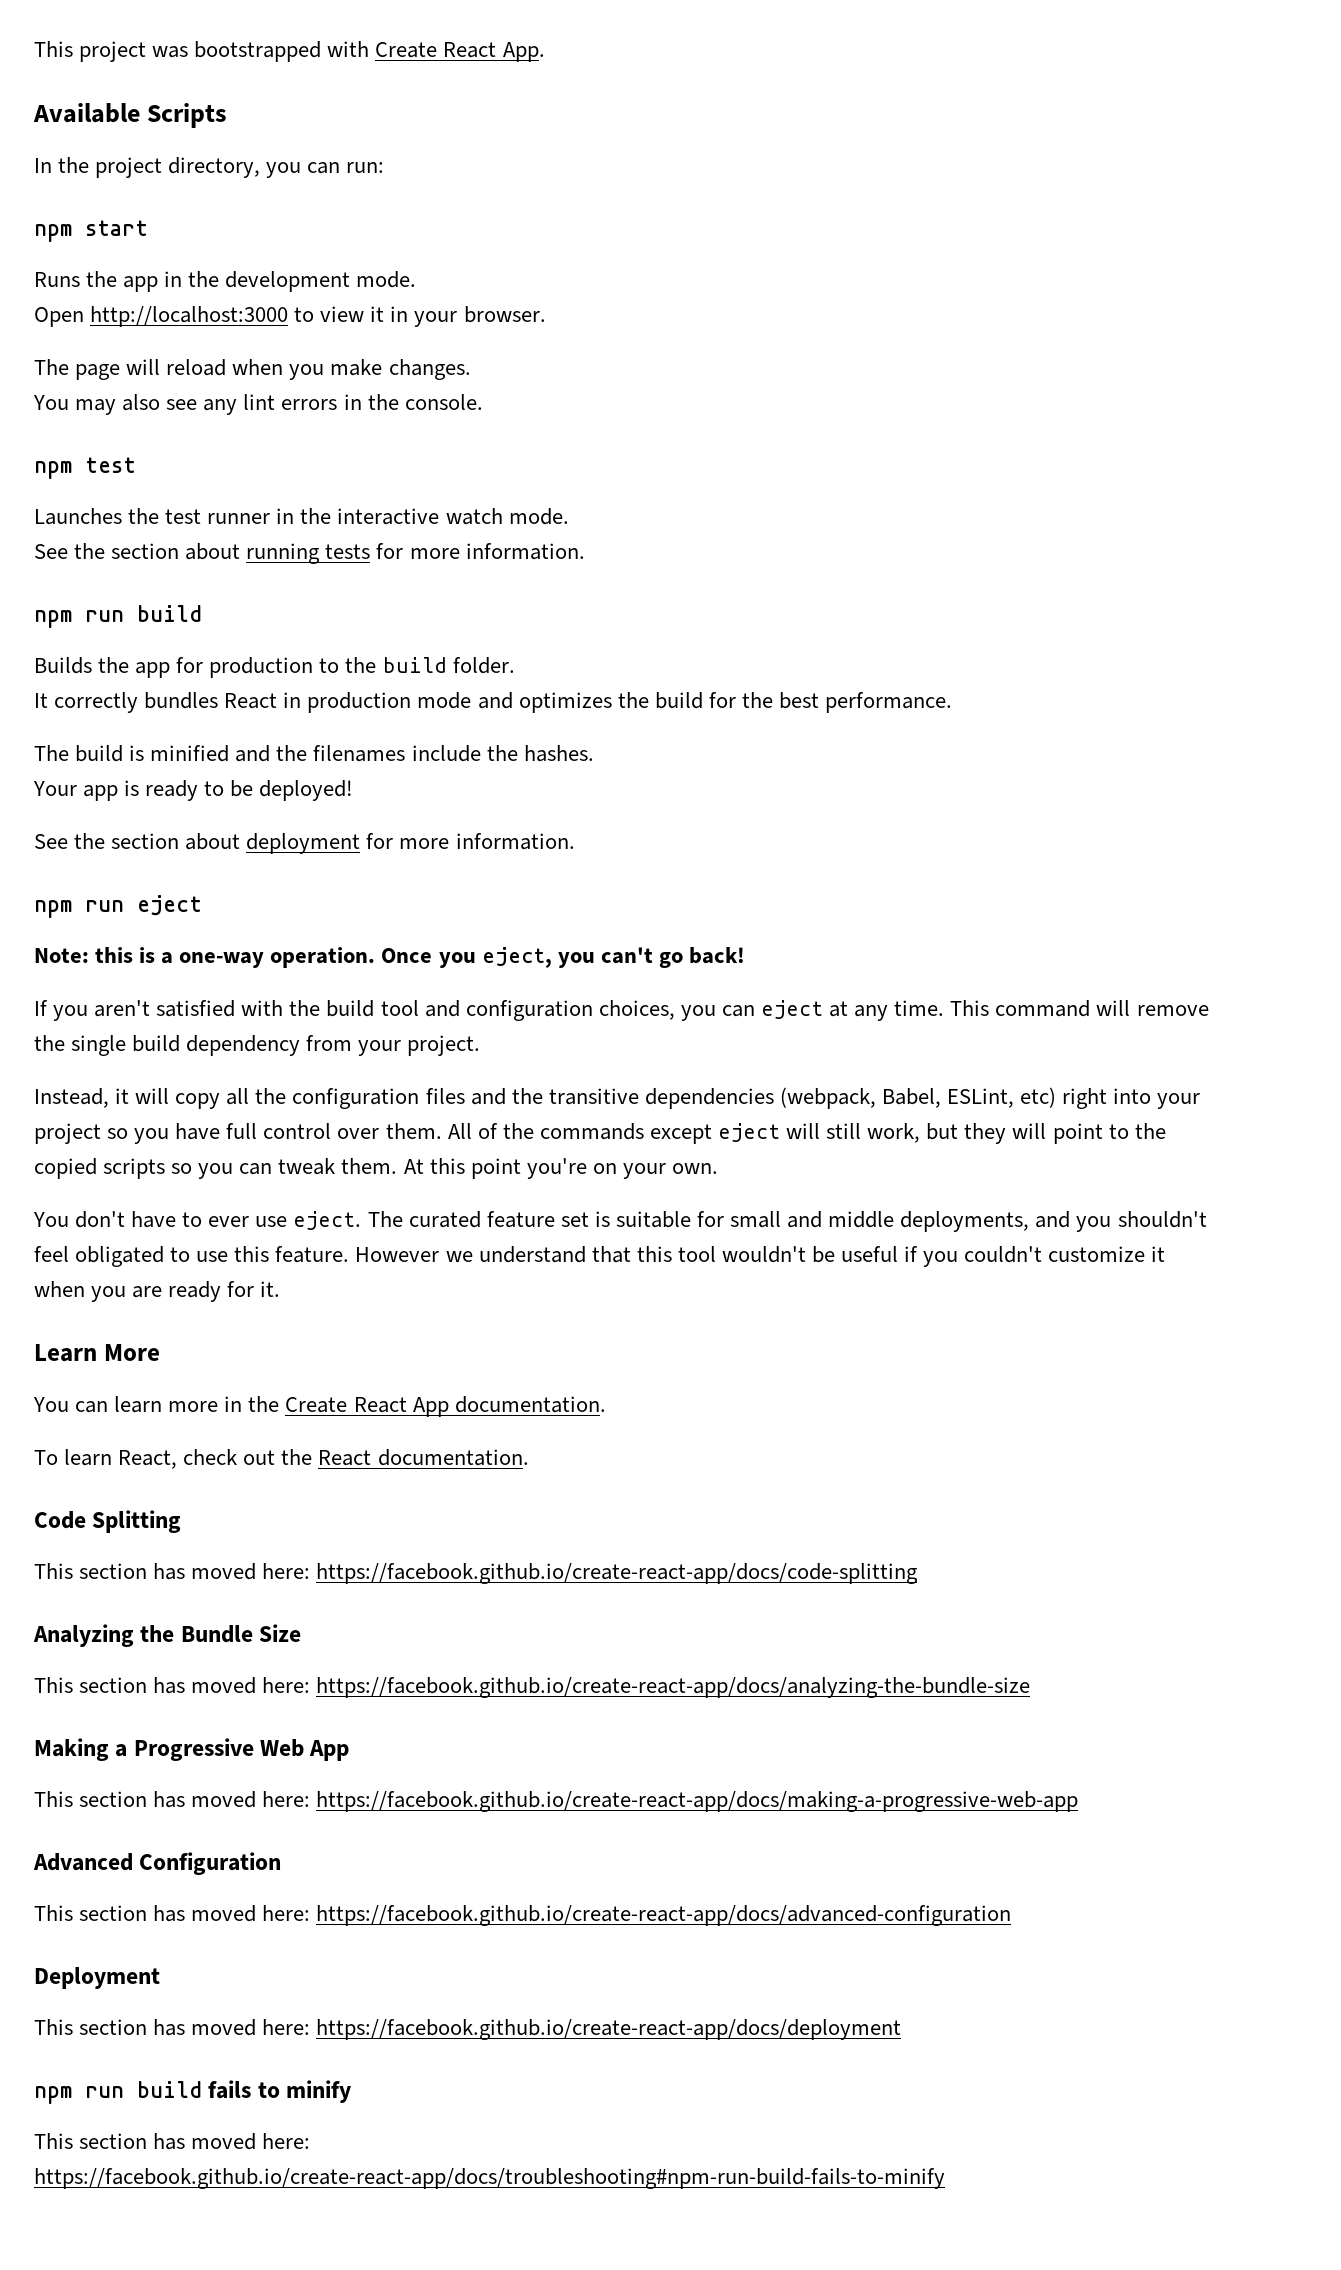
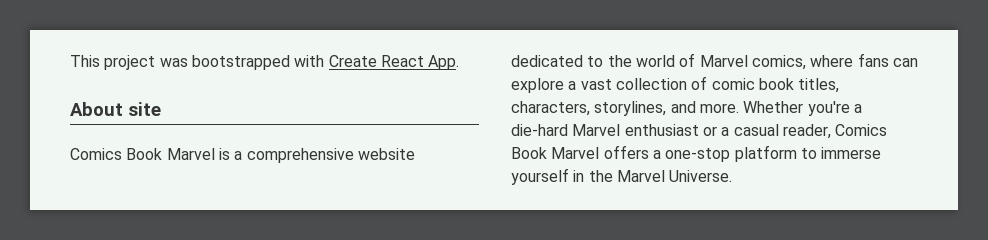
- Available Scripts
- In the project directory, you can run:
- npm start
- Runs the app in the development mode.
- Open http://localhost:3000 to view it in your browser.
- The page will reload when you make changes.
- You may also see any lint errors in the console.
- npm test
- Launches the test runner in the interactive watch mode.
- See the section about running tests for more information.
- npm run build
- Builds the app for production to the build folder.
- It correctly bundles React in production mode and optimizes the build for the best performance.
- The build is minified and the filenames include the hashes.
- Your app is ready to be deployed!
- See the section about deployment for more information.
- npm run eject
- Note: this is a one-way operation. Once you eject, you can't go back!
- If you aren't satisfied with the build tool and configuration choices, you can eject at any time. This command will remove the single build dependency from your project.
- Instead, it will copy all the configuration files and the transitive dependencies (webpack, Babel, ESLint, etc) right into your project so you have full control over them. All of the commands except eject will still work, but they will point to the copied scripts so you can tweak them. At this point you're on your own.
- You don't have to ever use eject. The curated feature set is suitable for small and middle deployments, and you shouldn't feel obligated to use this feature. However we understand that this tool wouldn't be useful if you couldn't customize it when you are ready for it.
- Learn More
- You can learn more in the Create React App documentation.
- To learn React, check out the React documentation.
- Code Splitting
- This section has moved here: https://facebook.github.io/create-react-app/docs/code-splitting
- Analyzing the Bundle Size
- This section has moved here: https://facebook.github.io/create-react-app/docs/analyzing-the-bundle-size
- Making a Progressive Web App
- This section has moved here: https://facebook.github.io/create-react-app/docs/making-a-progressive-web-app
- Advanced Configuration
- This section has moved here: https://facebook.github.io/create-react-app/docs/advanced-configuration
- Deployment
- This section has moved here: https://facebook.github.io/create-react-app/docs/deployment
- npm run build fails to minify
- This section has moved here: https://facebook.github.io/create-react-app/docs/troubleshooting#npm-run-build-fails-to-minify
+ About site
+ Comics Book Marvel is a comprehensive website dedicated to the world of Marvel comics, where fans can explore a vast collection of comic book titles, characters, storylines, and more. Whether you're a die-hard Marvel enthusiast or a casual reader, Comics Book Marvel offers a one-stop platform to immerse yourself in the Marvel Universe.

